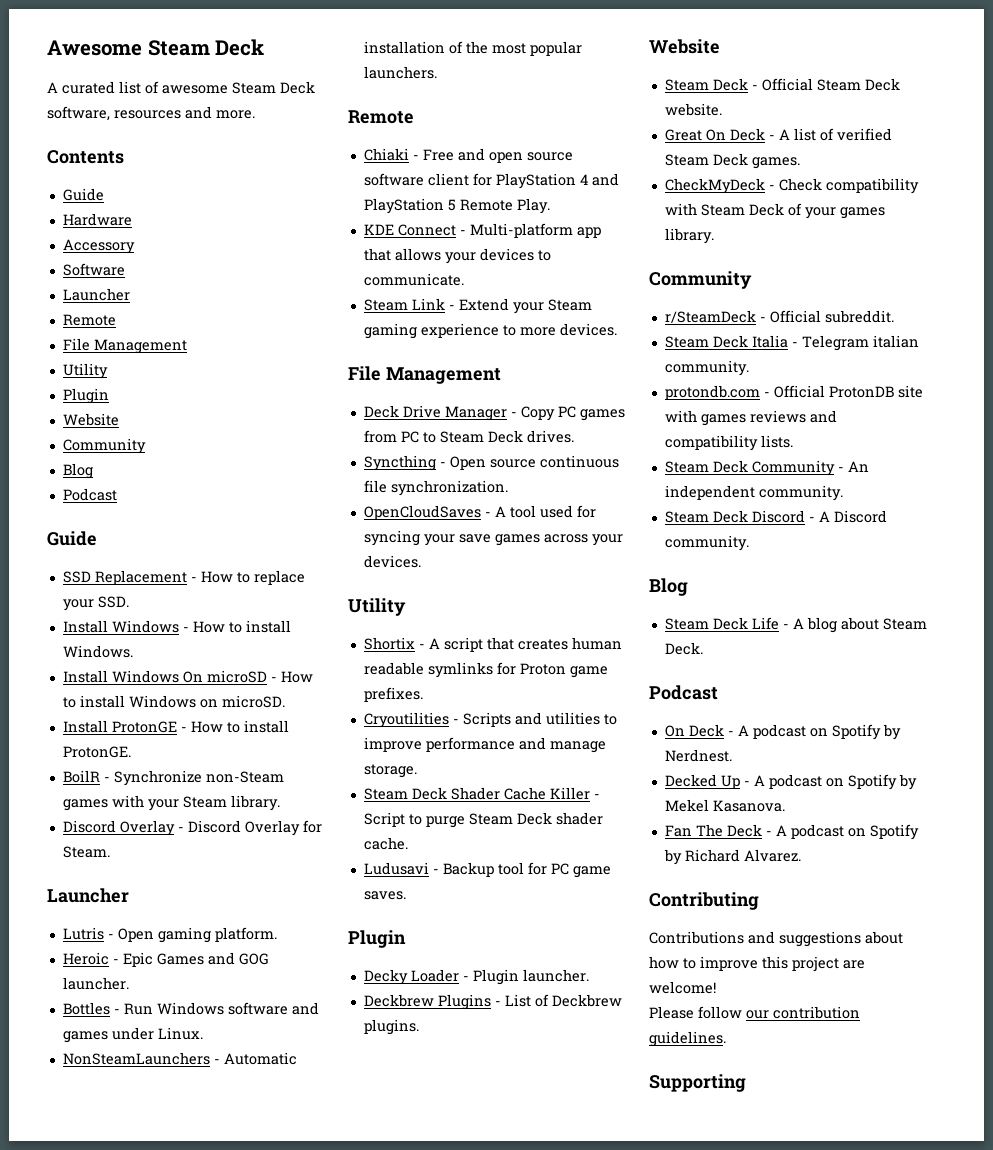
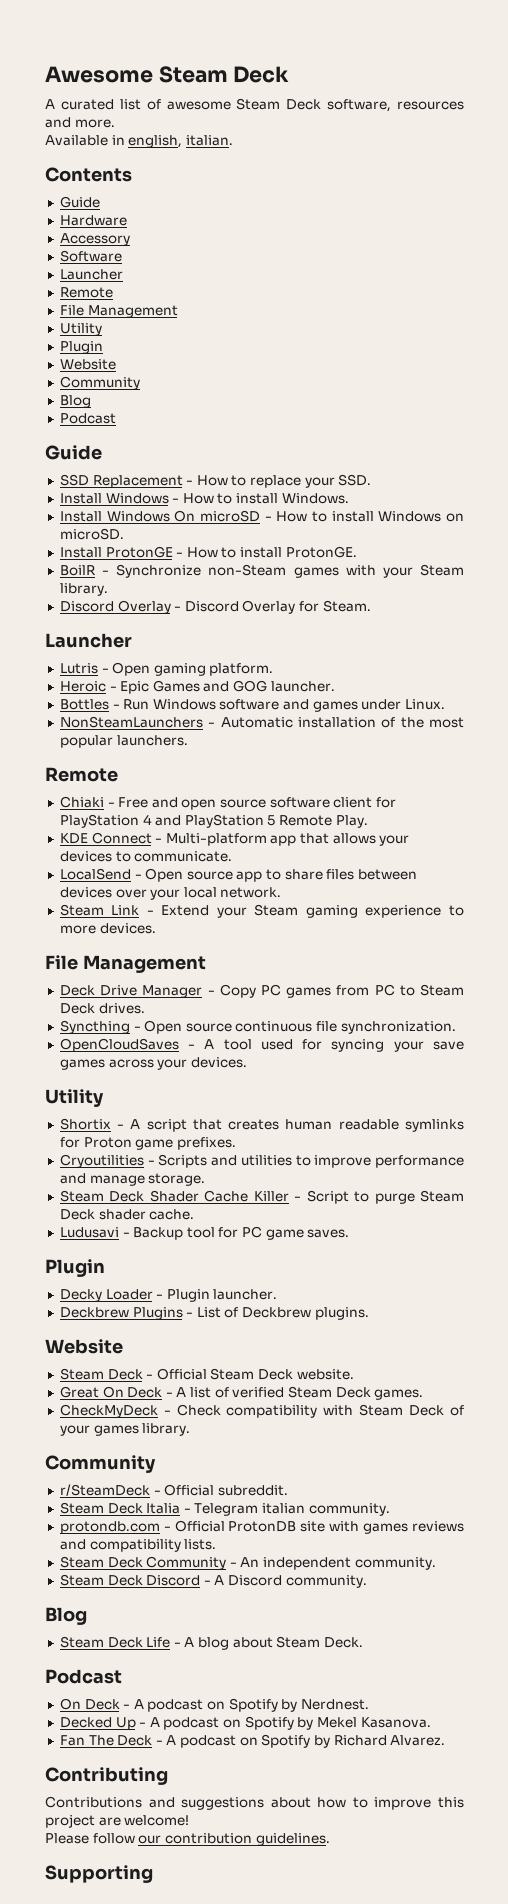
+ Available in english, italian.
+ LocalSend - Open source app to share files between devices over your local network.

